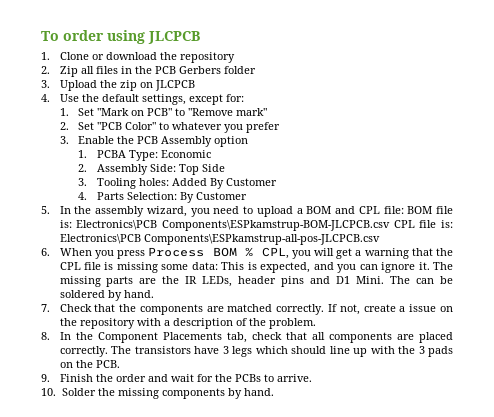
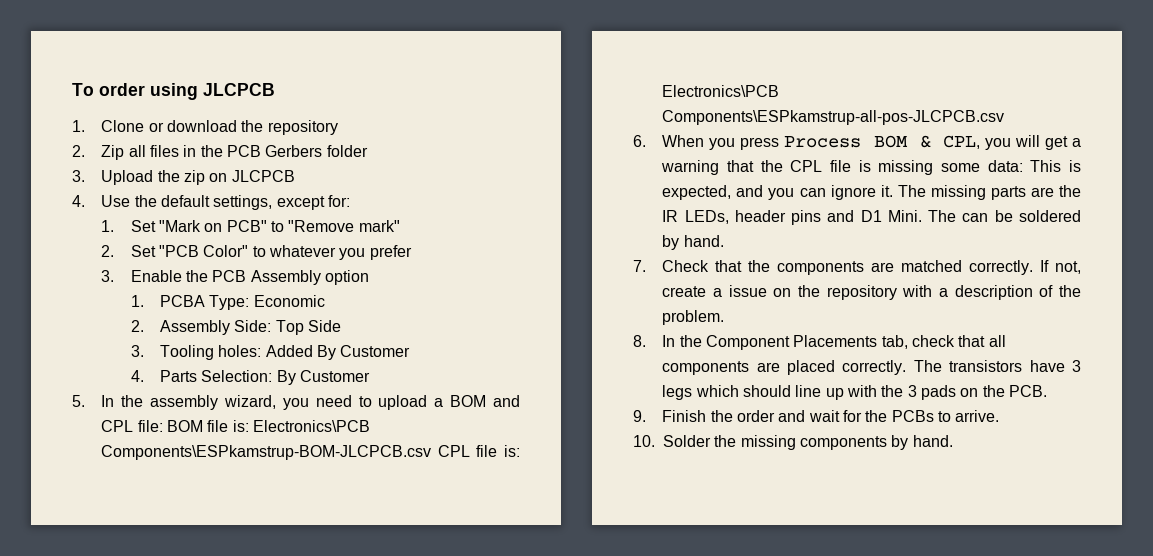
- 6. When you press Process BOM % CPL, you will get a warning that the CPL file is missing some data: This is expected, and you can ignore it.
+ 6. When you press Process BOM & CPL, you will get a warning that the CPL file is missing some data: This is expected, and you can ignore it.

